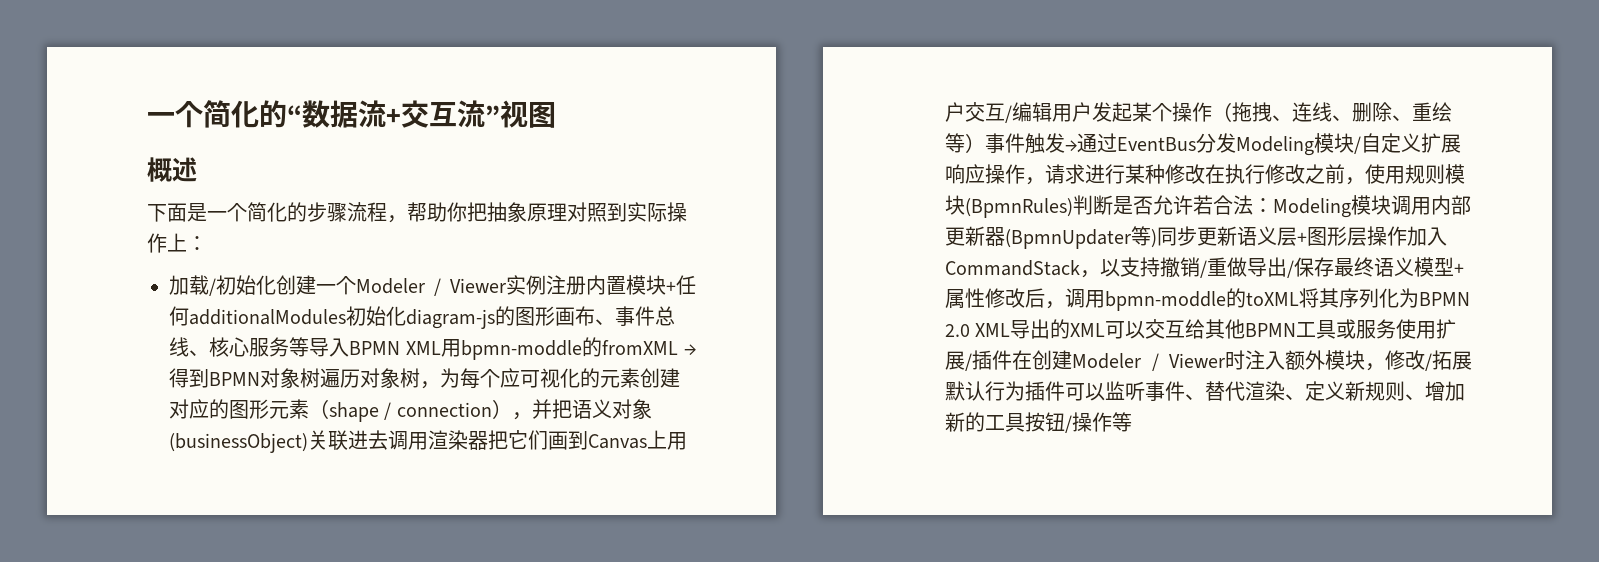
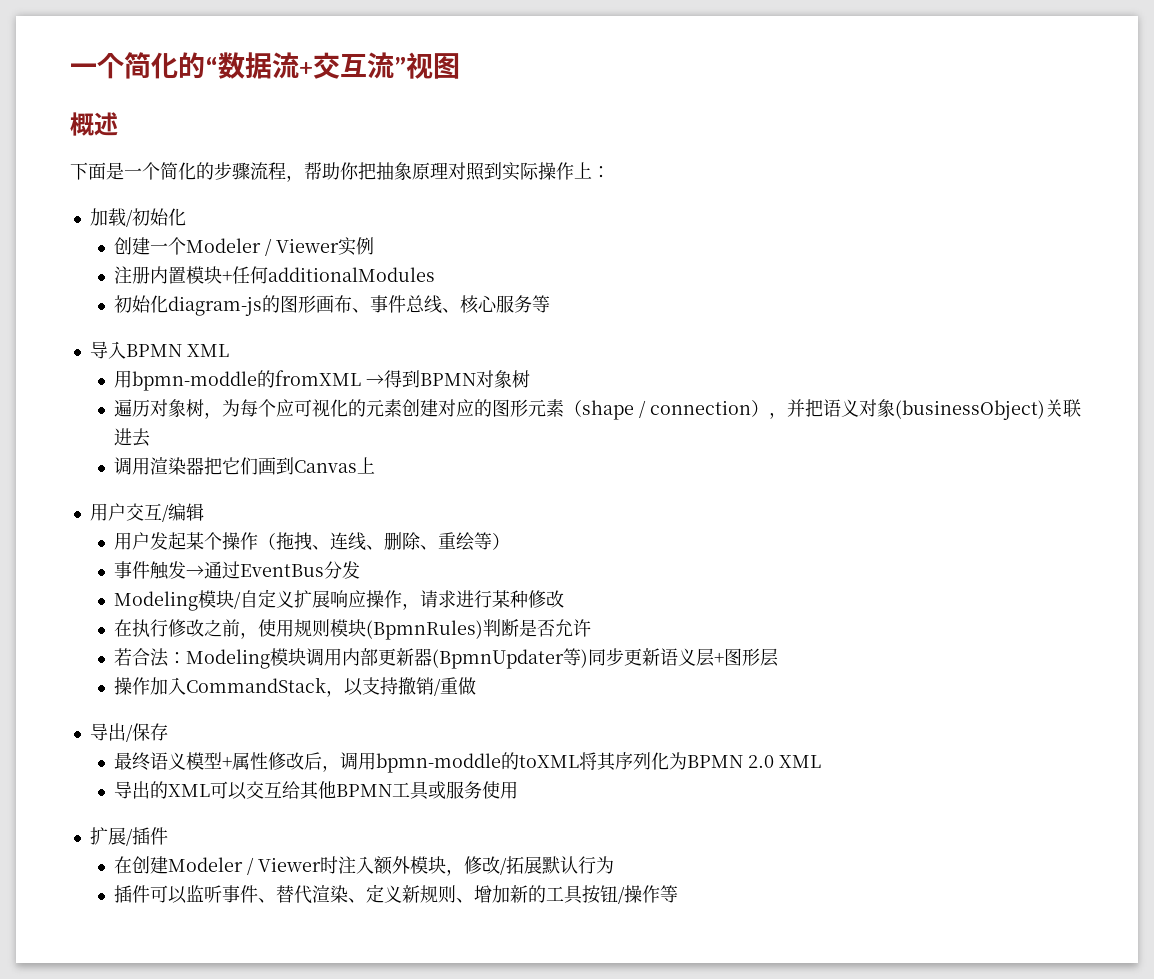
- 加载/初始化创建一个Modeler / Viewer实例注册内置模块+任何additionalModules初始化diagram-js的图形画布、事件总线、核心服务等导入BPMN XML用bpmn-moddle的fromXML →得到BPMN对象树遍历对象树，为每个应可视化的元素创建对应的图形元素（shape / connection），并把语义对象(businessObject)关联进去调用渲染器把它们画到Canvas上用户交互/编辑用户发起某个操作（拖拽、连线、删除、重绘等）事件触发→通过EventBus分发Modeling模块/自定义扩展响应操作，请求进行某种修改在执行修改之前，使用规则模块(BpmnRules)判断是否允许若合法：
+ 加载/初始化
+ 创建一个Modeler / Viewer实例
+ 注册内置模块+任何additionalModules
+ 初始化diagram-js的图形画布、事件总线、核心服务等
+ 导入BPMN XML
+ 用bpmn-moddle的fromXML →得到BPMN对象树
+ 遍历对象树，为每个应可视化的元素创建对应的图形元素（shape / connection），并把语义对象(businessObject)关联进去
+ 调用渲染器把它们画到Canvas上
+ 用户交互/编辑
+ 用户发起某个操作（拖拽、连线、删除、重绘等）
+ 事件触发→通过EventBus分发
+ Modeling模块/自定义扩展响应操作，请求进行某种修改
+ 在执行修改之前，使用规则模块(BpmnRules)判断是否允许
+ 若合法：
- Modeling模块调用内部更新器(BpmnUpdater等)同步更新语义层+图形层操作加入CommandStack，以支持撤销/重做导出/保存最终语义模型+属性修改后，调用bpmn-moddle的toXML将其序列化为BPMN 2.0 XML导出的XML可以交互给其他BPMN工具或服务使用扩展/插件在创建Modeler / Viewer时注入额外模块，修改/拓展默认行为插件可以监听事件、替代渲染、定义新规则、增加新的工具按钮/操作等
+ Modeling模块调用内部更新器(BpmnUpdater等)同步更新语义层+图形层
+ 操作加入CommandStack，以支持撤销/重做
+ 导出/保存
+ 最终语义模型+属性修改后，调用bpmn-moddle的toXML将其序列化为BPMN 2.0 XML
+ 导出的XML可以交互给其他BPMN工具或服务使用
+ 扩展/插件
+ 在创建Modeler / Viewer时注入额外模块，修改/拓展默认行为
+ 插件可以监听事件、替代渲染、定义新规则、增加新的工具按钮/操作等

